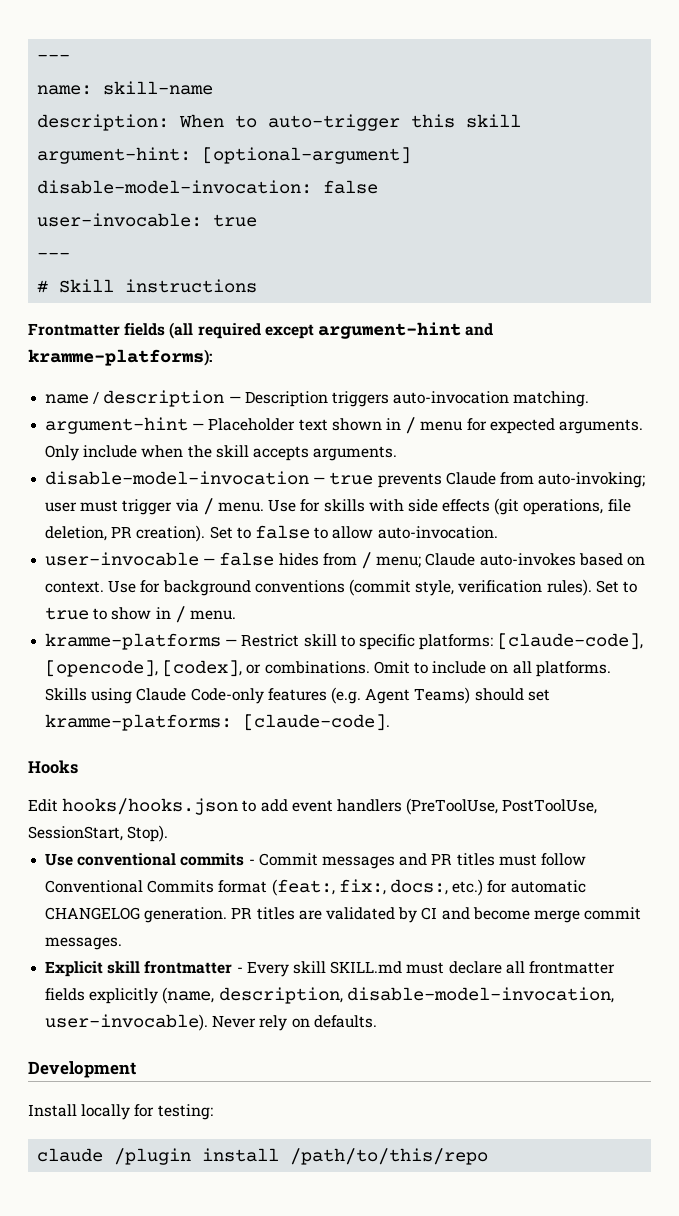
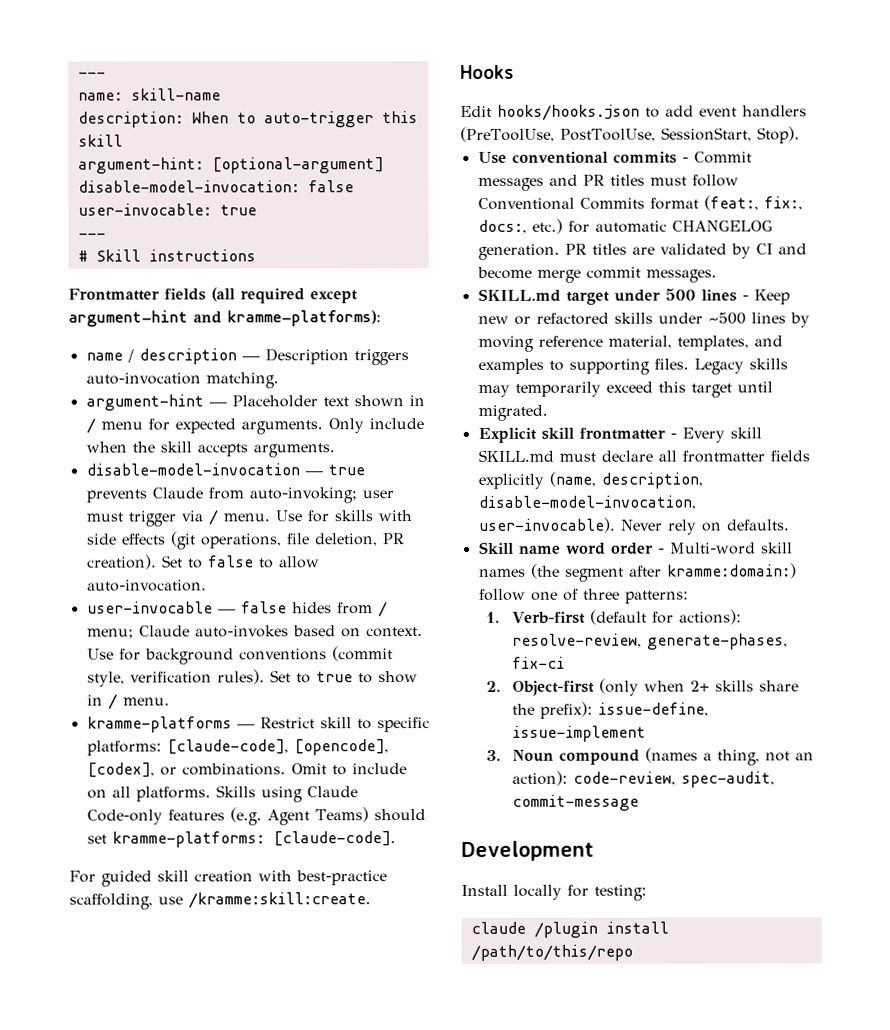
+ For guided skill creation with best-practice scaffolding, use /kramme:skill:create.
+ SKILL.md target under 500 lines - Keep new or refactored skills under ~500 lines by moving reference material, templates, and examples to supporting files. Legacy skills may temporarily exceed this target until migrated.
+ Skill name word order - Multi-word skill names (the segment after kramme:domain:) follow one of three patterns:
+ 1. Verb-first (default for actions): resolve-review, generate-phases, fix-ci
+ 2. Object-first (only when 2+ skills share the prefix): issue-define, issue-implement
+ 3. Noun compound (names a thing, not an action): code-review, spec-audit, commit-message

